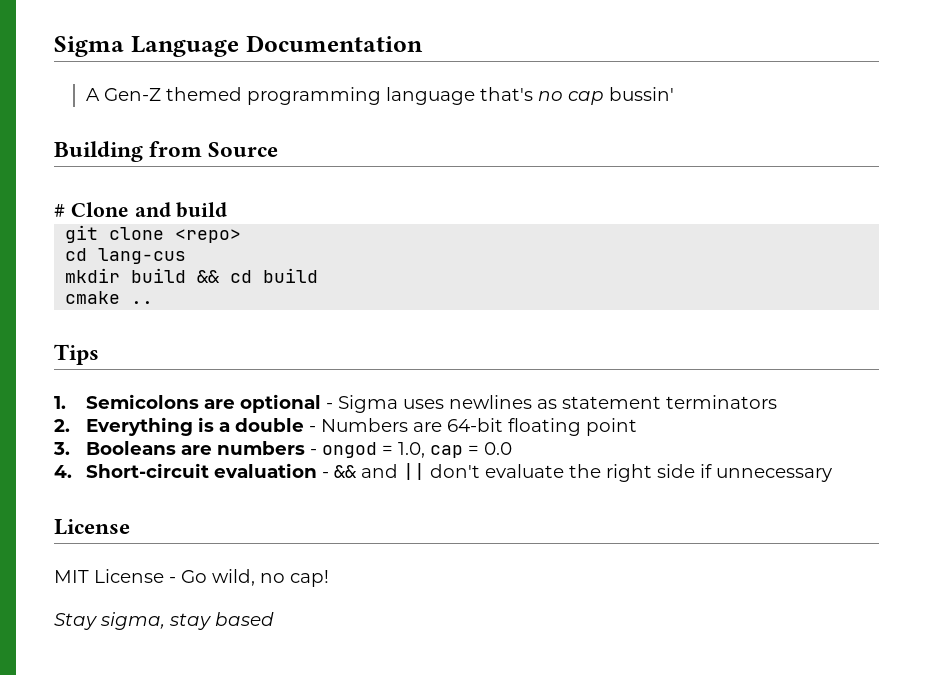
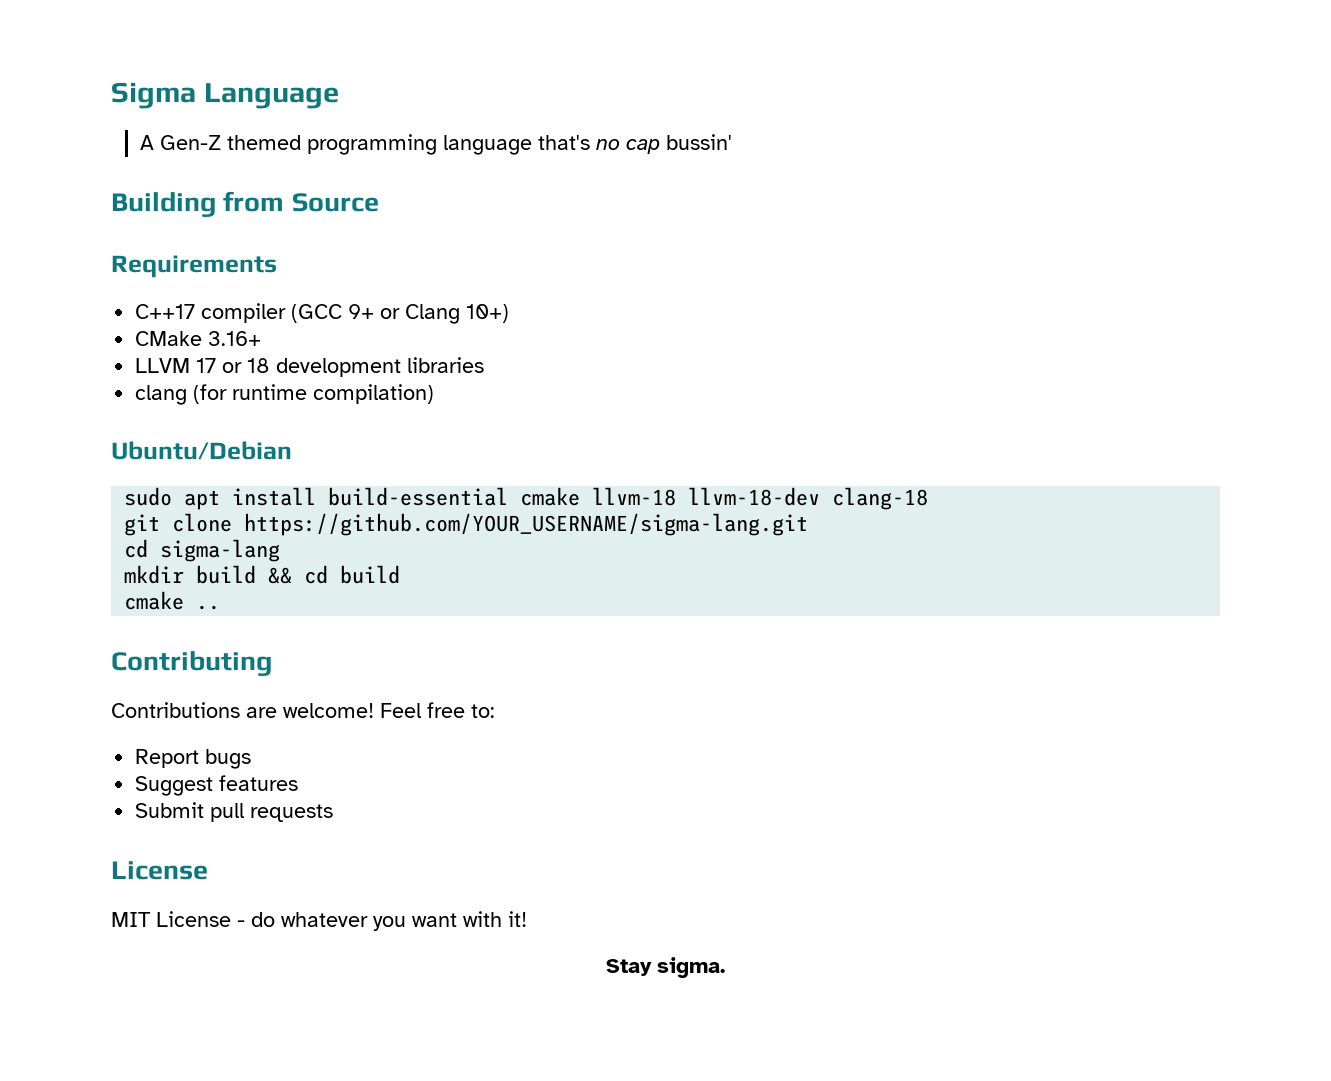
- Sigma Language Documentation
+ Sigma Language
- # Clone and build
+ Requirements
+ C++17 compiler (GCC 9+ or Clang 10+)
+ CMake 3.16+
+ LLVM 17 or 18 development libraries
+ clang (for runtime compilation)
+ Ubuntu/Debian
+ sudo apt install build-essential cmake llvm-18 llvm-18-dev clang-18
- git clone <repo>
- cd lang-cus
+ git clone https://github.com/YOUR_USERNAME/sigma-lang.git
+ cd sigma-lang
- Tips
- 1. Semicolons are optional - Sigma uses newlines as statement terminators
- 2. Everything is a double - Numbers are 64-bit floating point
- 3. Booleans are numbers - ongod = 1.0, cap = 0.0
- 4. Short-circuit evaluation - && and || don't evaluate the right side if unnecessary
+ Contributing
+ Contributions are welcome! Feel free to:
+ Report bugs
+ Suggest features
+ Submit pull requests
  License
- MIT License - Go wild, no cap!
- Stay sigma, stay based
+ MIT License - do whatever you want with it!
+ Stay sigma.

